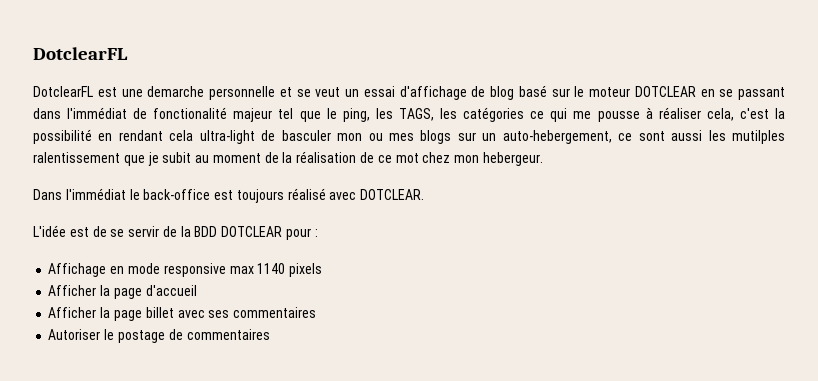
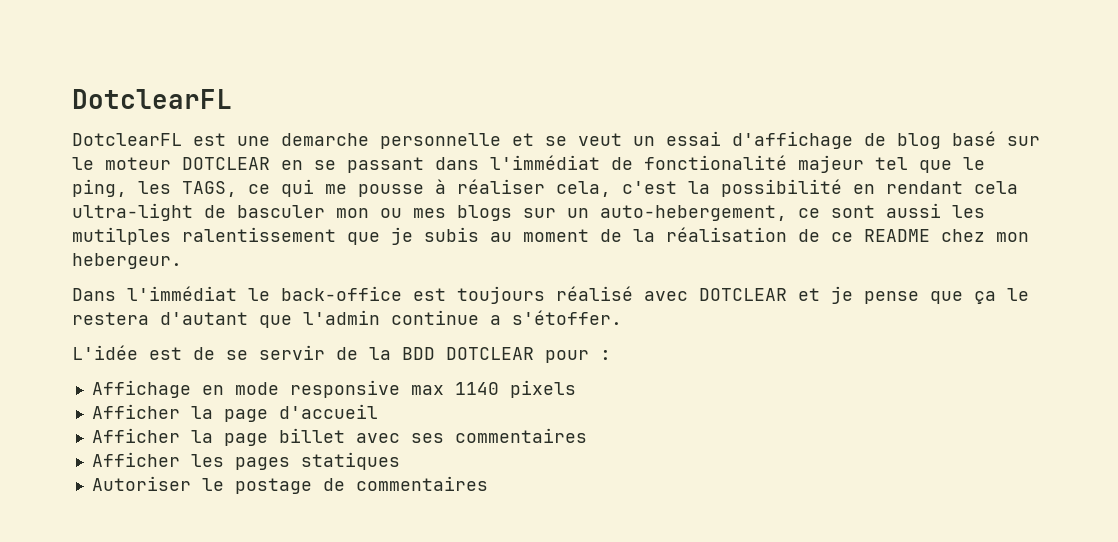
- DotclearFL est une demarche personnelle et se veut un essai d'affichage de blog basé sur le moteur DOTCLEAR en se passant dans l'immédiat de fonctionalité majeur tel que le ping, les TAGS, les catégories ce qui me pousse à réaliser cela, c'est la possibilité en rendant cela ultra-light de basculer mon ou mes blogs sur un auto-hebergement, ce sont aussi les mutilples ralentissement que je subit au moment de la réalisation de ce mot chez mon hebergeur.
+ DotclearFL est une demarche personnelle et se veut un essai d'affichage de blog basé sur le moteur DOTCLEAR en se passant dans l'immédiat de fonctionalité majeur tel que le ping, les TAGS, ce qui me pousse à réaliser cela, c'est la possibilité en rendant cela ultra-light de basculer mon ou mes blogs sur un auto-hebergement, ce sont aussi les mutilples ralentissement que je subis au moment de la réalisation de ce README chez mon hebergeur.
- Dans l'immédiat le back-office est toujours réalisé avec DOTCLEAR.
+ Dans l'immédiat le back-office est toujours réalisé avec DOTCLEAR et je pense que ça le restera d'autant que l'admin continue a s'étoffer.
+ Afficher les pages statiques

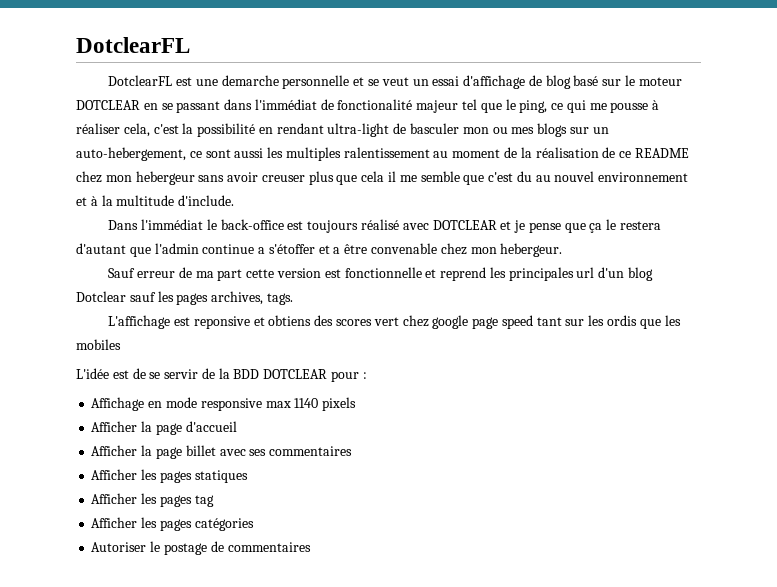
- DotclearFL est une demarche personnelle et se veut un essai d'affichage de blog basé sur le moteur DOTCLEAR en se passant dans l'immédiat de fonctionalité majeur tel que le ping, les TAGS, ce qui me pousse à réaliser cela, c'est la possibilité en rendant cela ultra-light de basculer mon ou mes blogs sur un auto-hebergement, ce sont aussi les mutilples ralentissement que je subis au moment de la réalisation de ce README chez mon hebergeur.
+ DotclearFL est une demarche personnelle et se veut un essai d'affichage de blog basé sur le moteur DOTCLEAR en se passant dans l'immédiat de fonctionalité majeur tel que le ping, ce qui me pousse à réaliser cela, c'est la possibilité en rendant ultra-light de basculer mon ou mes blogs sur un auto-hebergement, ce sont aussi les multiples ralentissement au moment de la réalisation de ce README chez mon hebergeur sans avoir creuser plus que cela il me semble que c'est du au nouvel environnement et à la multitude d'include.
- Dans l'immédiat le back-office est toujours réalisé avec DOTCLEAR et je pense que ça le restera d'autant que l'admin continue a s'étoffer.
+ Dans l'immédiat le back-office est toujours réalisé avec DOTCLEAR et je pense que ça le restera d'autant que l'admin continue a s'étoffer et a être convenable chez mon hebergeur.
+ Sauf erreur de ma part cette version est fonctionnelle et reprend les principales url d'un blog Dotclear sauf les pages archives, tags.
+ L'affichage est reponsive et obtiens des scores vert chez google page speed tant sur les ordis que les mobiles
+ Afficher les pages tag
+ Afficher les pages catégories

